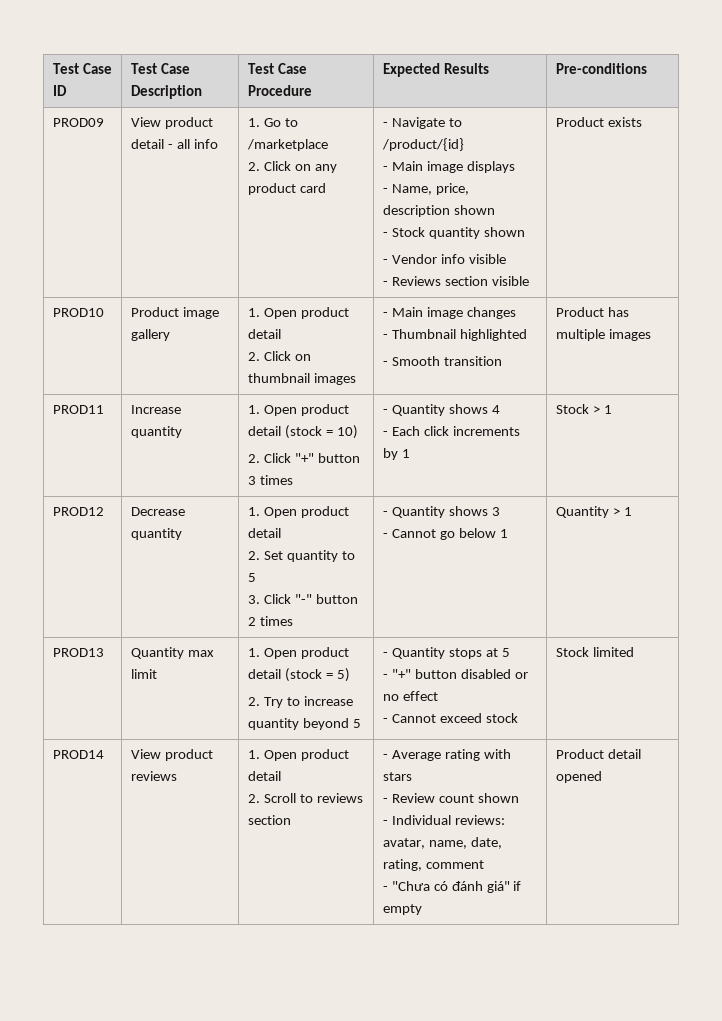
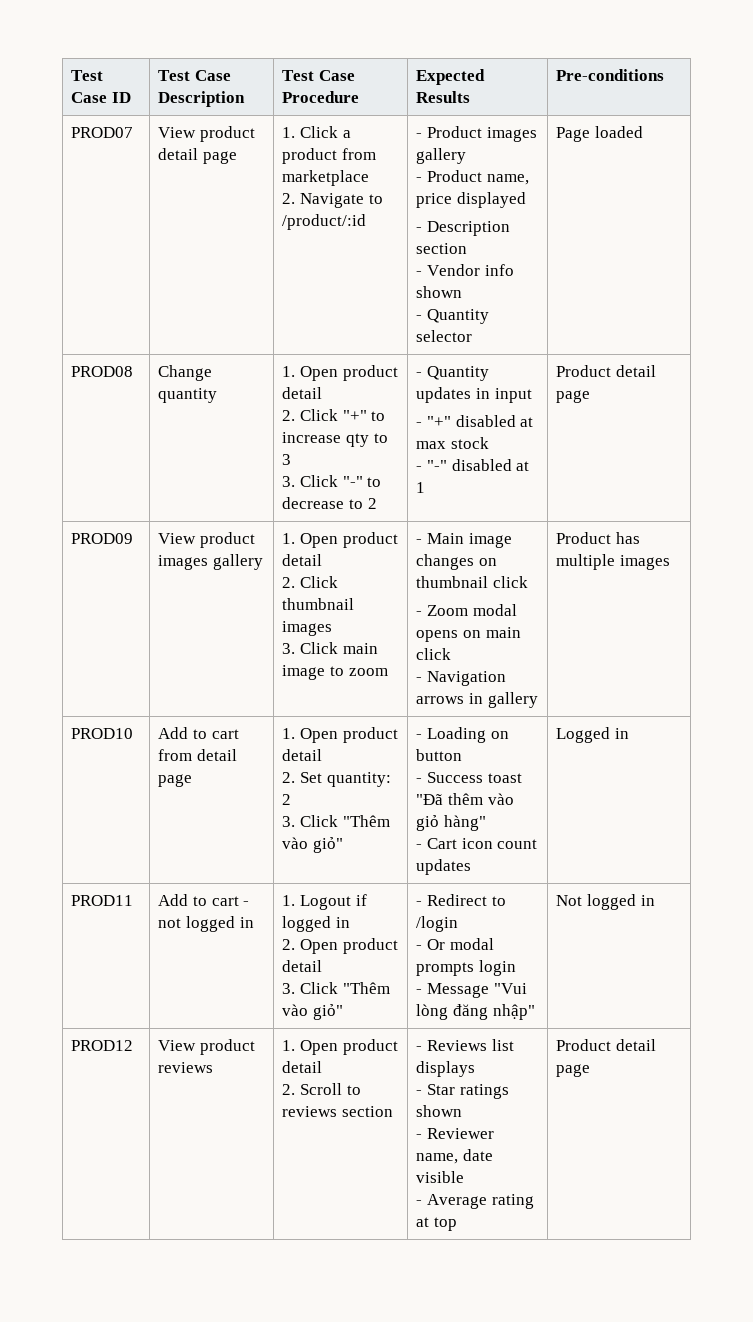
- PROD09 | View product detail - all info | 1. Go to /marketplace
- 2. Click on any product card | - Navigate to /product/{id}
- - Main image displays
- - Name, price, description shown
- - Stock quantity shown
- - Vendor info visible
- - Reviews section visible | Product exists
- PROD10 | Product image gallery | 1. Open product detail
- 2. Click on thumbnail images | - Main image changes
- - Thumbnail highlighted
- - Smooth transition | Product has multiple images
- PROD11 | Increase quantity | 1. Open product detail (stock = 10)
- 2. Click "+" button 3 times | - Quantity shows 4
- - Each click increments by 1 | Stock > 1
- PROD12 | Decrease quantity | 1. Open product detail
- 2. Set quantity to 5
- 3. Click "-" button 2 times | - Quantity shows 3
- - Cannot go below 1 | Quantity > 1
- PROD13 | Quantity max limit | 1. Open product detail (stock = 5)
- 2. Try to increase quantity beyond 5 | - Quantity stops at 5
- - "+" button disabled or no effect
- - Cannot exceed stock | Stock limited
- PROD14 | View product reviews | 1. Open product detail
- 2. Scroll to reviews section | - Average rating with stars
- - Review count shown
- - Individual reviews: avatar, name, date, rating, comment
- - "Chưa có đánh giá" if empty | Product detail opened
+ PROD07 | View product detail page | 1. Click a product from marketplace
+ 2. Navigate to /product/:id | - Product images gallery
+ - Product name, price displayed
+ - Description section
+ - Vendor info shown
+ - Quantity selector | Page loaded
+ PROD08 | Change quantity | 1. Open product detail
+ 2. Click "+" to increase qty to 3
+ 3. Click "-" to decrease to 2 | - Quantity updates in input
+ - "+" disabled at max stock
+ - "-" disabled at 1 | Product detail page
+ PROD09 | View product images gallery | 1. Open product detail
+ 2. Click thumbnail images
+ 3. Click main image to zoom | - Main image changes on thumbnail click
+ - Zoom modal opens on main click
+ - Navigation arrows in gallery | Product has multiple images
+ PROD10 | Add to cart from detail page | 1. Open product detail
+ 2. Set quantity: 2
+ 3. Click "Thêm vào giỏ" | - Loading on button
+ - Success toast "Đã thêm vào giỏ hàng"
+ - Cart icon count updates | Logged in
+ PROD11 | Add to cart - not logged in | 1. Logout if logged in
+ 2. Open product detail
+ 3. Click "Thêm vào giỏ" | - Redirect to /login
+ - Or modal prompts login
+ - Message "Vui lòng đăng nhập" | Not logged in
+ PROD12 | View product reviews | 1. Open product detail
+ 2. Scroll to reviews section | - Reviews list displays
+ - Star ratings shown
+ - Reviewer name, date visible
+ - Average rating at top | Product detail page

